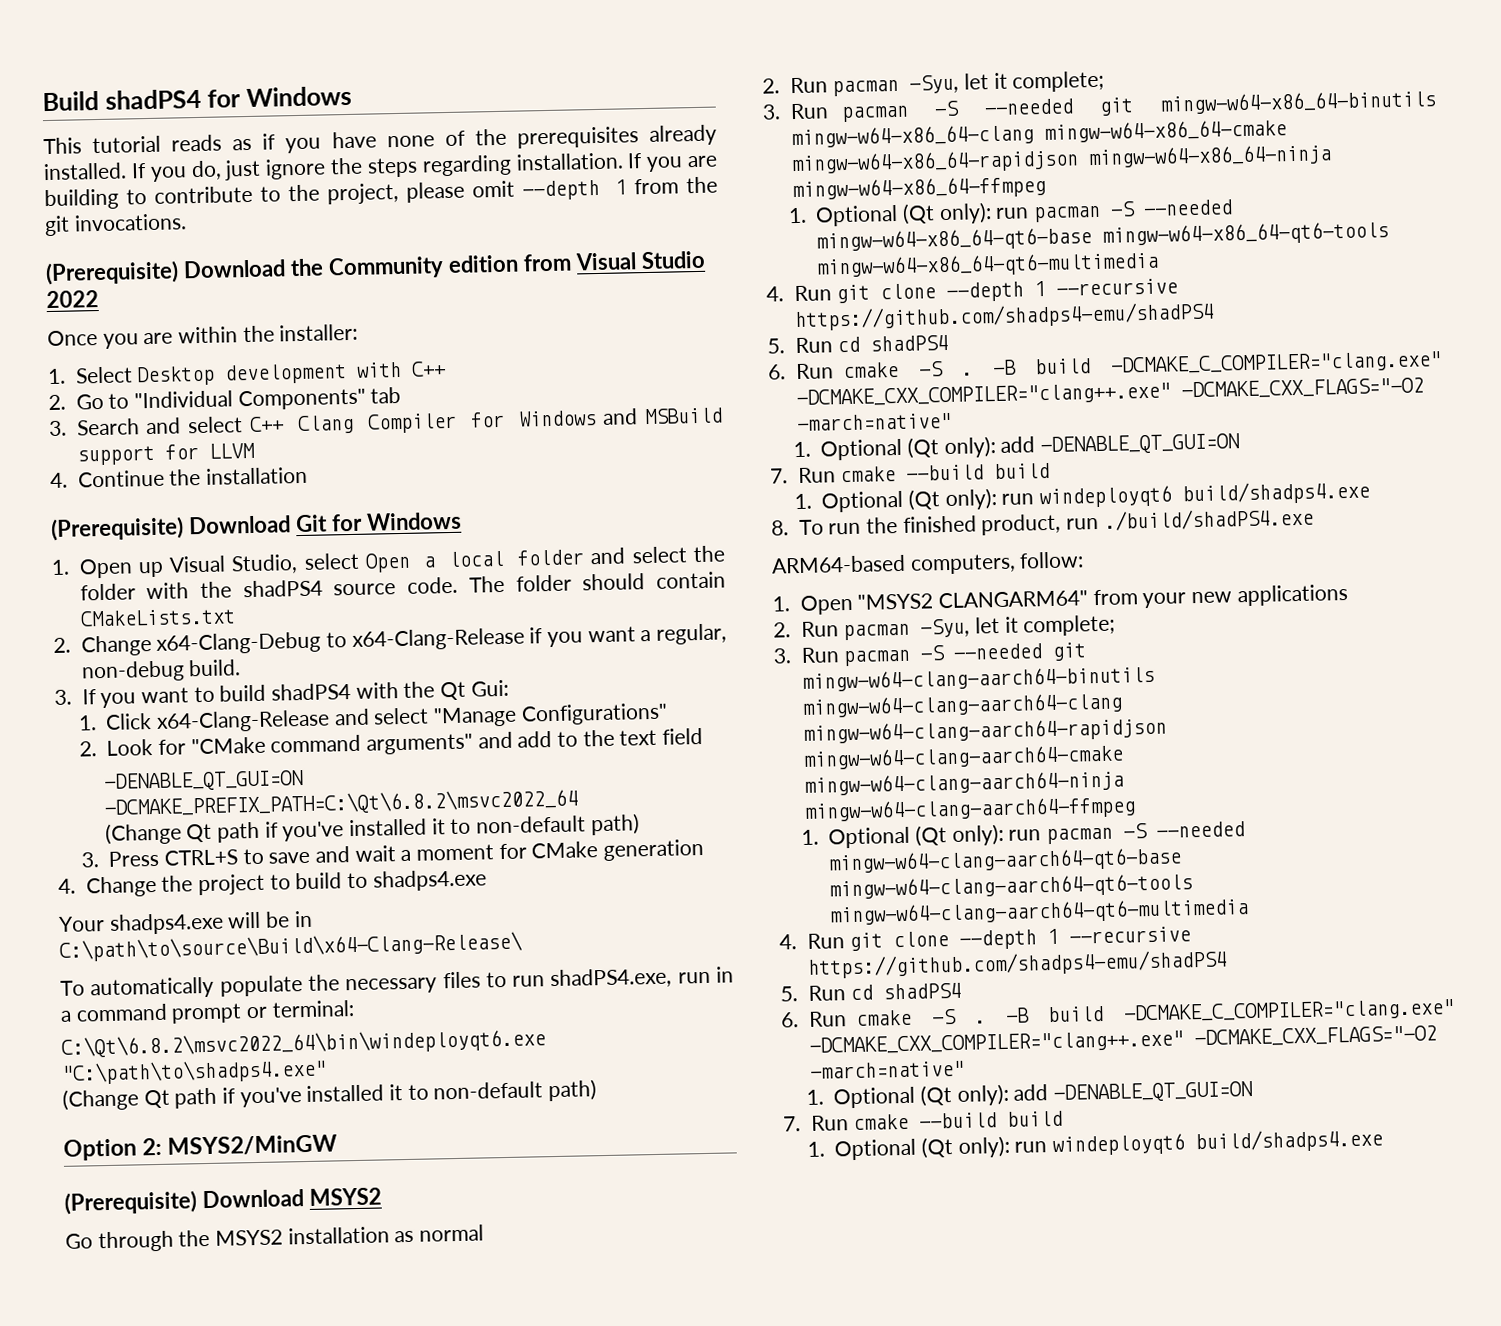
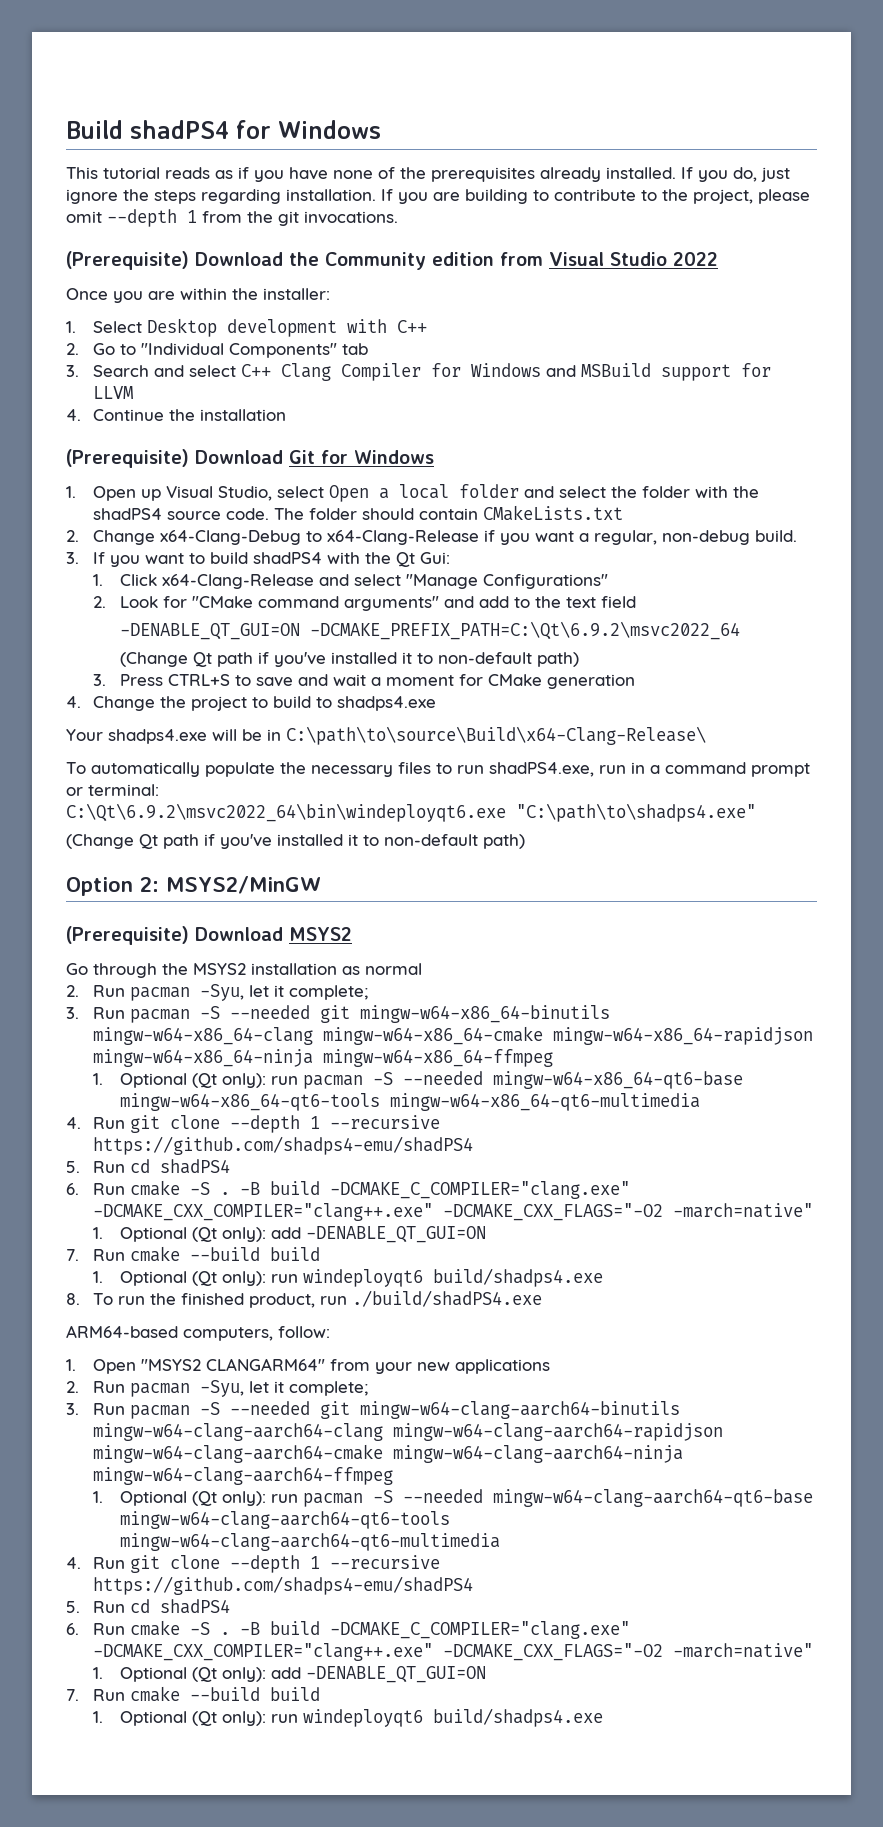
- -DENABLE_QT_GUI=ON -DCMAKE_PREFIX_PATH=C:\Qt\6.8.2\msvc2022_64
+ -DENABLE_QT_GUI=ON -DCMAKE_PREFIX_PATH=C:\Qt\6.9.2\msvc2022_64
- C:\Qt\6.8.2\msvc2022_64\bin\windeployqt6.exe "C:\path\to\shadps4.exe"
+ C:\Qt\6.9.2\msvc2022_64\bin\windeployqt6.exe "C:\path\to\shadps4.exe"

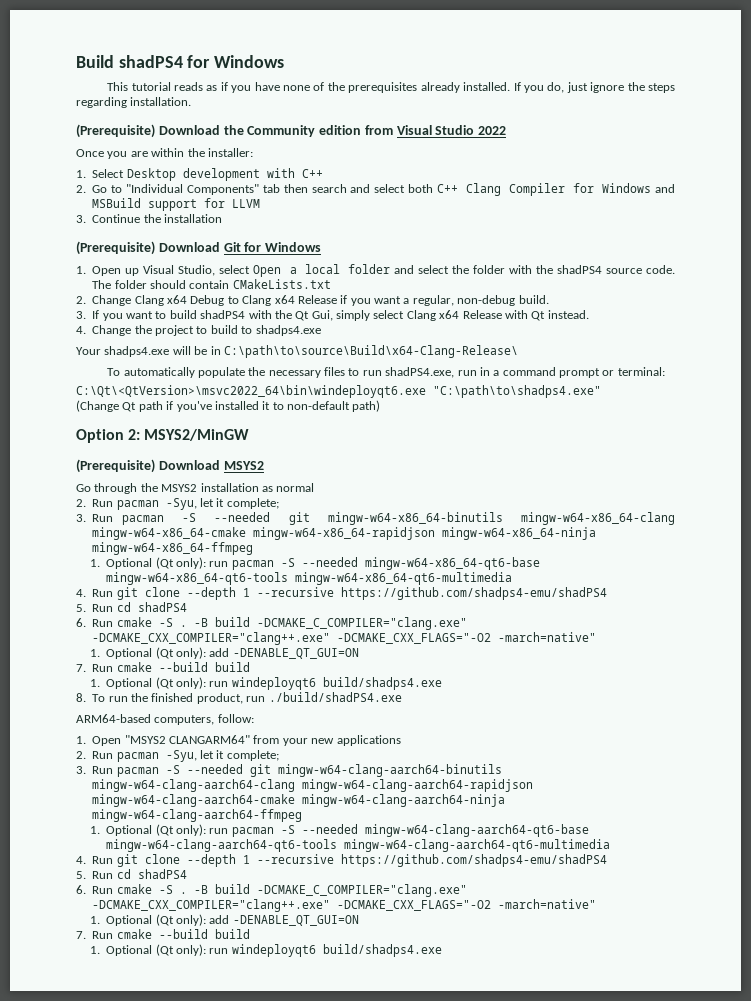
- If you are building to contribute to the project, please omit --depth 1 from the git invocations.
- 2. Go to "Individual Components" tab
- 3. Search and select C++ Clang Compiler for Windows and MSBuild support for LLVM
+ 2. Go to "Individual Components" tab then search and select both C++ Clang Compiler for Windows and MSBuild support for LLVM
- 4. Continue the installation
+ 3. Continue the installation
- 2. Change x64-Clang-Debug to x64-Clang-Release if you want a regular, non-debug build.
+ 2. Change Clang x64 Debug to Clang x64 Release if you want a regular, non-debug build.
- 3. If you want to build shadPS4 with the Qt Gui:
- 1. Click x64-Clang-Release and select "Manage Configurations"
- 2. Look for "CMake command arguments" and add to the text field
- -DENABLE_QT_GUI=ON -DCMAKE_PREFIX_PATH=C:\Qt\6.9.2\msvc2022_64
- (Change Qt path if you've installed it to non-default path)
- 3. Press CTRL+S to save and wait a moment for CMake generation
+ 3. If you want to build shadPS4 with the Qt Gui, simply select Clang x64 Release with Qt instead.
- C:\Qt\6.9.2\msvc2022_64\bin\windeployqt6.exe "C:\path\to\shadps4.exe"
+ C:\Qt\<QtVersion>\msvc2022_64\bin\windeployqt6.exe "C:\path\to\shadps4.exe"

